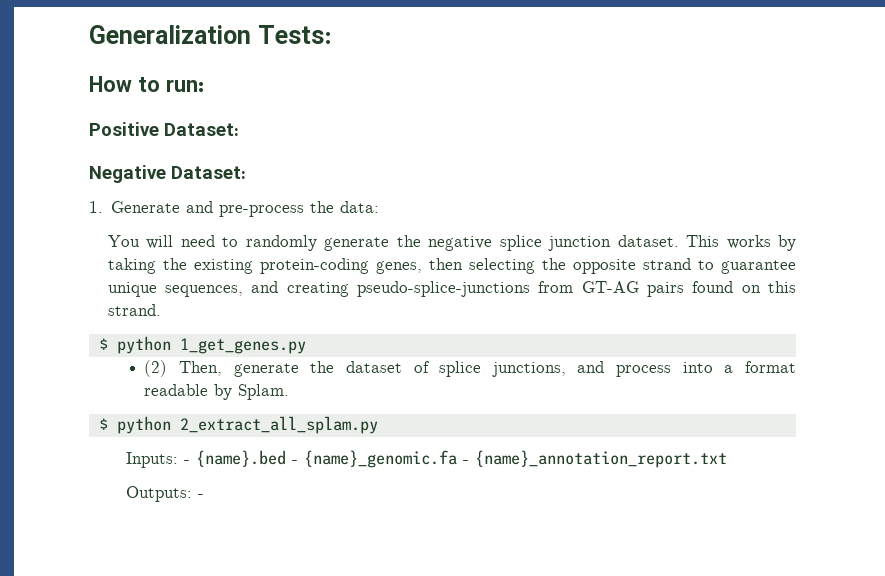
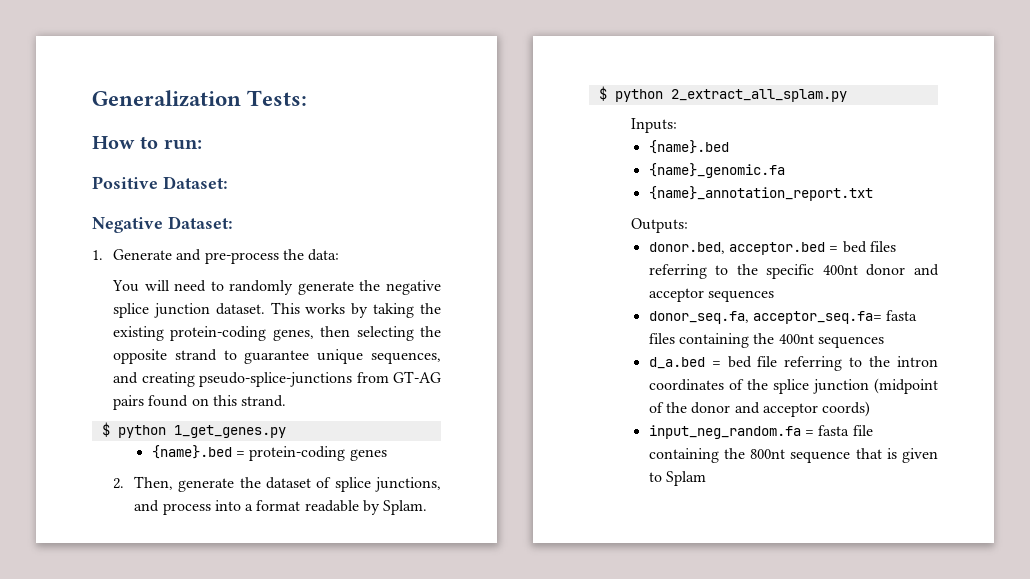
- (2) Then, generate the dataset of splice junctions, and process into a format readable by Splam.
+ {name}.bed = protein-coding genes
+ 2. Then, generate the dataset of splice junctions, and process into a format readable by Splam.
- Inputs: - {name}.bed - {name}_genomic.fa - {name}_annotation_report.txt
+ Inputs:
+ {name}.bed
+ {name}_genomic.fa
+ {name}_annotation_report.txt
- Outputs: -
+ Outputs:
+ donor.bed, acceptor.bed = bed files referring to the specific 400nt donor and acceptor sequences
+ donor_seq.fa, acceptor_seq.fa= fasta files containing the 400nt sequences
+ d_a.bed = bed file referring to the intron coordinates of the splice junction (midpoint of the donor and acceptor coords)
+ input_neg_random.fa = fasta file containing the 800nt sequence that is given to Splam

